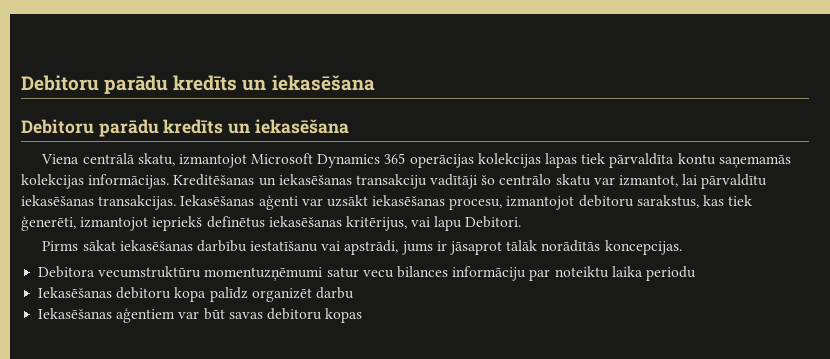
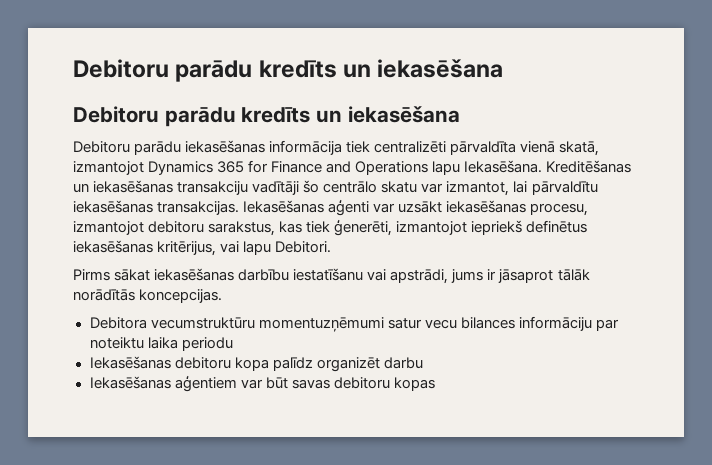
- Viena centrālā skatu, izmantojot Microsoft Dynamics 365 operācijas kolekcijas lapas tiek pārvaldīta kontu saņemamās kolekcijas informācijas.
+ Debitoru parādu iekasēšanas informācija tiek centralizēti pārvaldīta vienā skatā, izmantojot Dynamics 365 for Finance and Operations lapu Iekasēšana.

